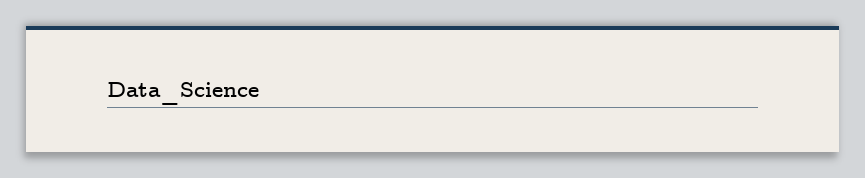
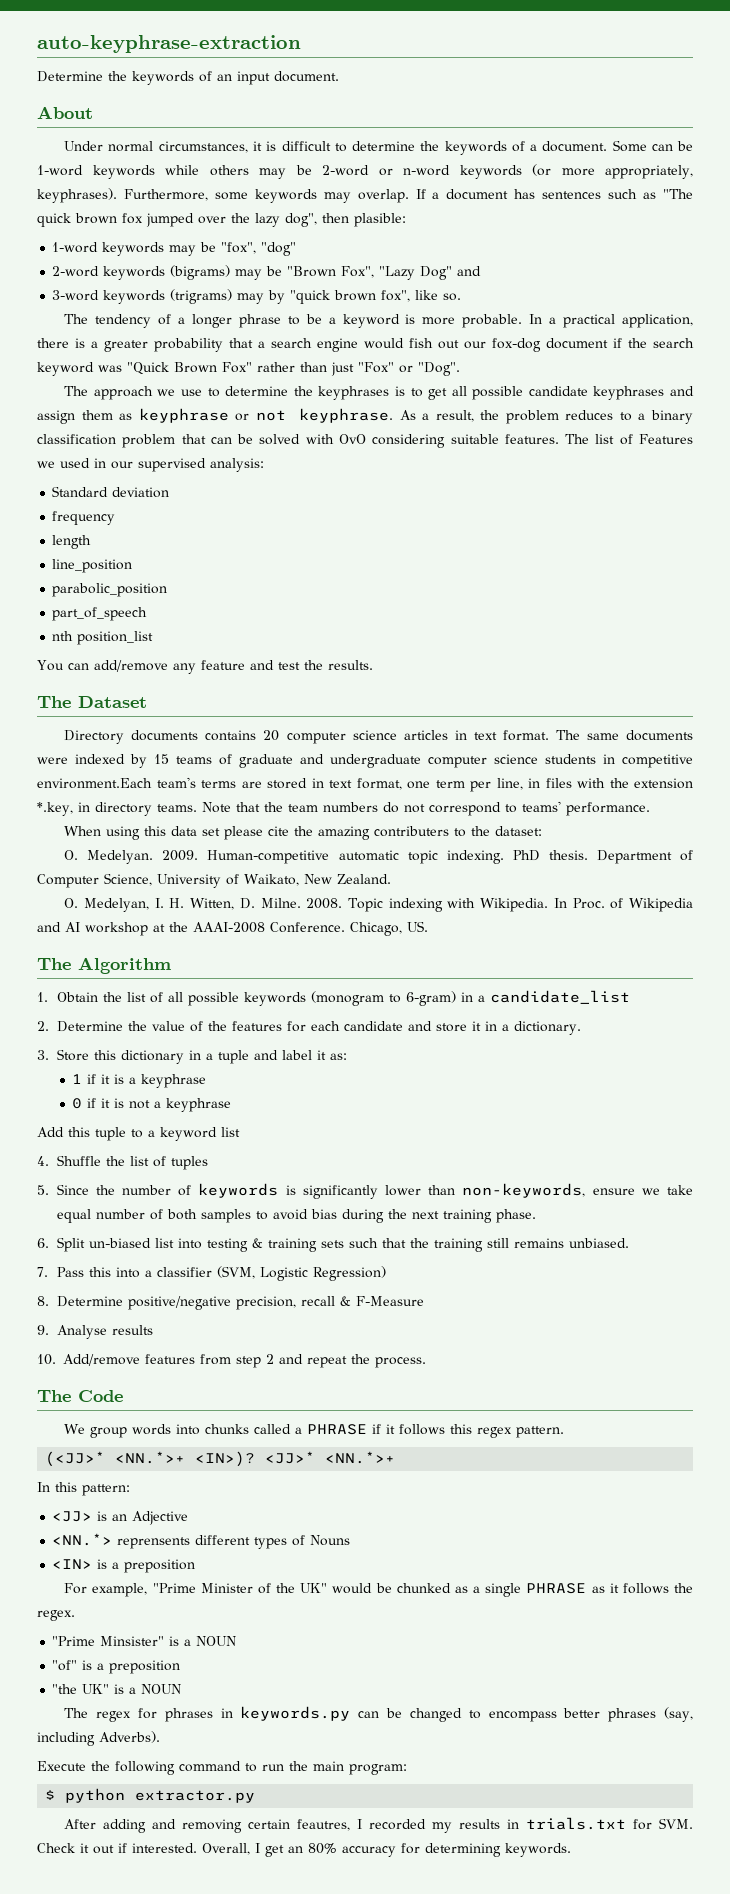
- Data_Science
+ auto-keyphrase-extraction
+ Determine the keywords of an input document.
+ About
+ Under normal circumstances, it is difficult to determine the keywords of a document. Some can be 1-word keywords while others may be 2-word or n-word keywords (or more appropriately, keyphrases). Furthermore, some keywords may overlap. If a document has sentences such as "The quick brown fox jumped over the lazy dog", then plasible:
+ 1-word keywords may be "fox", "dog"
+ 2-word keywords (bigrams) may be "Brown Fox", "Lazy Dog" and
+ 3-word keywords (trigrams) may by "quick brown fox", like so.
+ The tendency of a longer phrase to be a keyword is more probable. In a practical application, there is a greater probability that a search engine would fish out our fox-dog document if the search keyword was "Quick Brown Fox" rather than just "Fox" or "Dog".
+ The approach we use to determine the keyphrases is to get all possible candidate keyphrases and assign them as keyphrase or not keyphrase. As a result, the problem reduces to a binary classification problem that can be solved with OvO considering suitable features. The list of Features we used in our supervised analysis:
+ Standard deviation
+ frequency
+ length
+ line_position
+ parabolic_position
+ part_of_speech
+ nth position_list
+ You can add/remove any feature and test the results.
+ The Dataset
+ Directory documents contains 20 computer science articles in text format. The same documents were indexed by 15 teams of graduate and undergraduate computer science students in competitive environment.Each team's terms are stored in text format, one term per line, in files with the extension *.key, in directory teams. Note that the team numbers do not correspond to teams' performance.
+ When using this data set please cite the amazing contributers to the dataset:
+ O. Medelyan. 2009. Human-competitive automatic topic indexing. PhD thesis. Department of Computer Science, University of Waikato, New Zealand.
+ O. Medelyan, I. H. Witten, D. Milne. 2008. Topic indexing with Wikipedia. In Proc. of Wikipedia and AI workshop at the AAAI-2008 Conference. Chicago, US.
+ The Algorithm
+ 1. Obtain the list of all possible keywords (monogram to 6-gram) in a candidate_list
+ 2. Determine the value of the features for each candidate and store it in a dictionary.
+ 3. Store this dictionary in a tuple and label it as:
+ 1 if it is a keyphrase
+ 0 if it is not a keyphrase
+ Add this tuple to a keyword list
+ 4. Shuffle the list of tuples
+ 5. Since the number of keywords is significantly lower than non-keywords, ensure we take equal number of both samples to avoid bias during the next training phase.
+ 6. Split un-biased list into testing & training sets such that the training still remains unbiased.
+ 7. Pass this into a classifier (SVM, Logistic Regression)
+ 8. Determine positive/negative precision, recall & F-Measure
+ 9. Analyse results
+ 10. Add/remove features from step 2 and repeat the process.
+ The Code
+ We group words into chunks called a PHRASE if it follows this regex pattern.
+ (<JJ>* <NN.*>+ <IN>)? <JJ>* <NN.*>+
+ In this pattern:
+ <JJ> is an Adjective
+ <NN.*> reprensents different types of Nouns
+ <IN> is a preposition
+ For example, "Prime Minister of the UK" would be chunked as a single PHRASE as it follows the regex.
+ "Prime Minsister" is a NOUN
+ "of" is a preposition
+ "the UK" is a NOUN
+ The regex for phrases in keywords.py can be changed to encompass better phrases (say, including Adverbs).
+ Execute the following command to run the main program:
+ $ python extractor.py
+ After adding and removing certain feautres, I recorded my results in trials.txt for SVM. Check it out if interested. Overall, I get an 80% accuracy for determining keywords.

